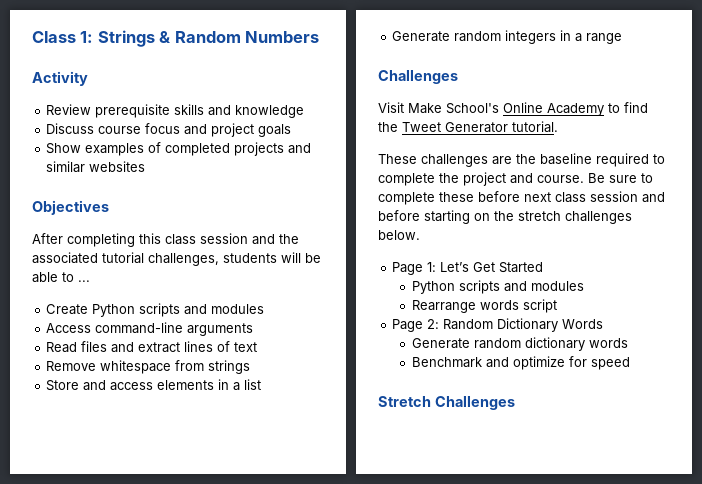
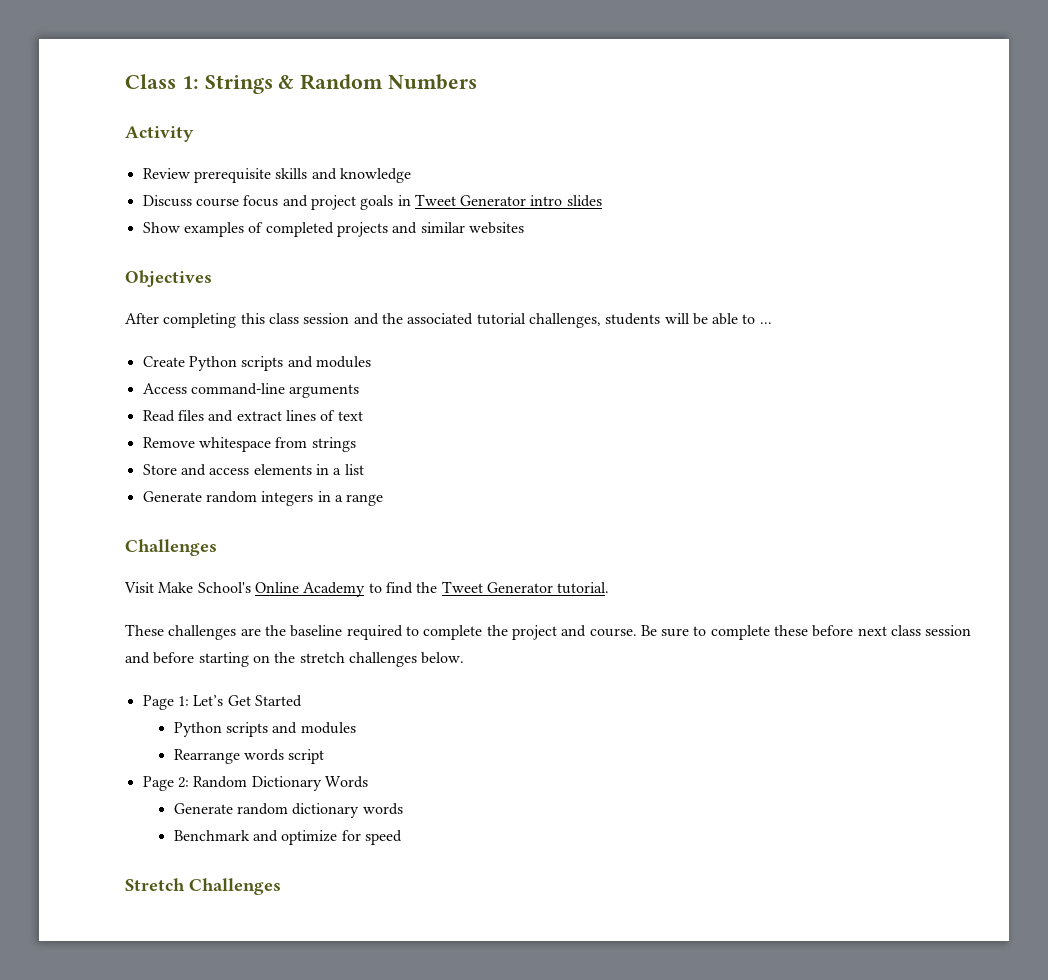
- Discuss course focus and project goals
+ Discuss course focus and project goals in Tweet Generator intro slides

